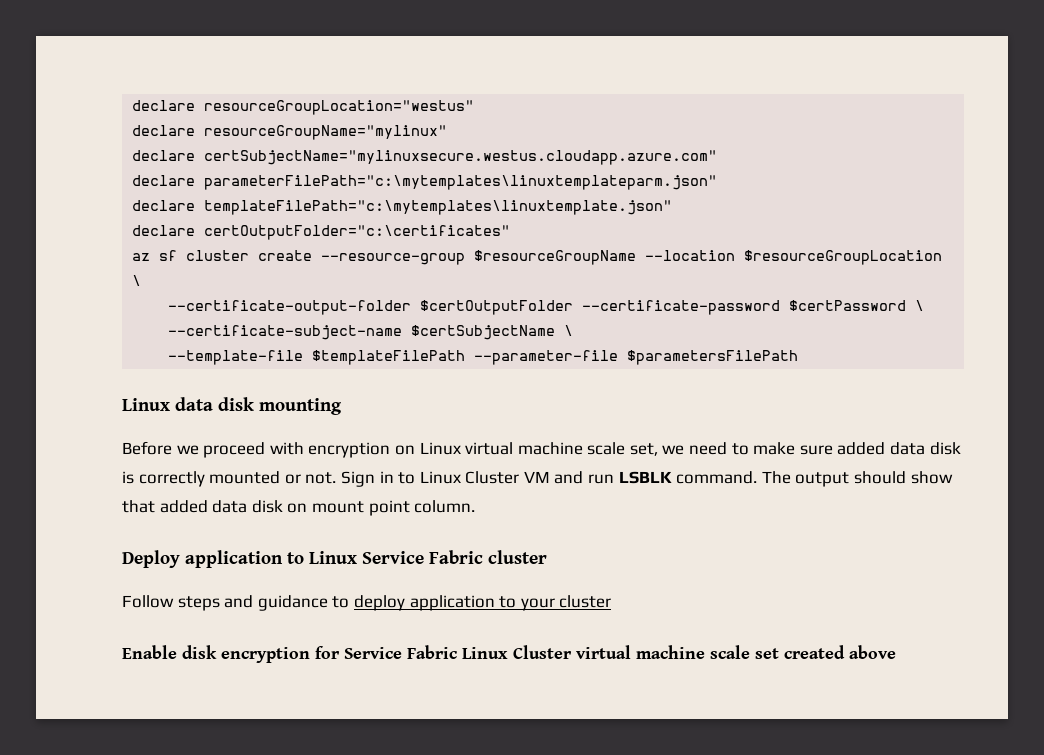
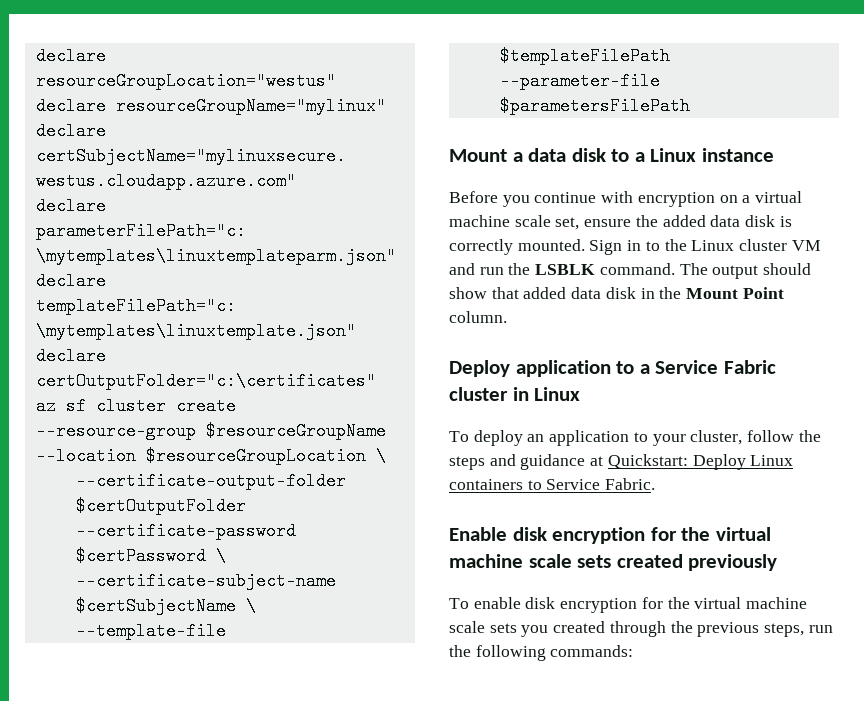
- Linux data disk mounting
+ Mount a data disk to a Linux instance
- Before we proceed with encryption on Linux virtual machine scale set, we need to make sure added data disk is correctly mounted or not. Sign in to Linux Cluster VM and run LSBLK command.
+ Before you continue with encryption on a virtual machine scale set, ensure the added data disk is correctly mounted. Sign in to the Linux cluster VM and run the LSBLK command.
- The output should show that added data disk on mount point column.
+ The output should show that added data disk in the Mount Point column.
- Deploy application to Linux Service Fabric cluster
- Follow steps and guidance to deploy application to your cluster
- Enable disk encryption for Service Fabric Linux Cluster virtual machine scale set created above
+ Deploy application to a Service Fabric cluster in Linux
+ To deploy an application to your cluster, follow the steps and guidance at Quickstart: Deploy Linux containers to Service Fabric.
+ Enable disk encryption for the virtual machine scale sets created previously
+ To enable disk encryption for the virtual machine scale sets you created through the previous steps, run the following commands:

